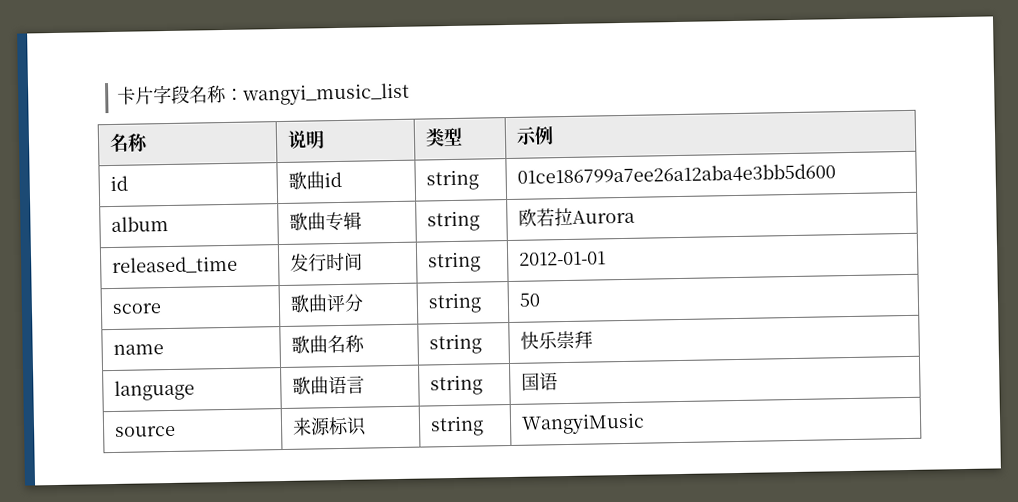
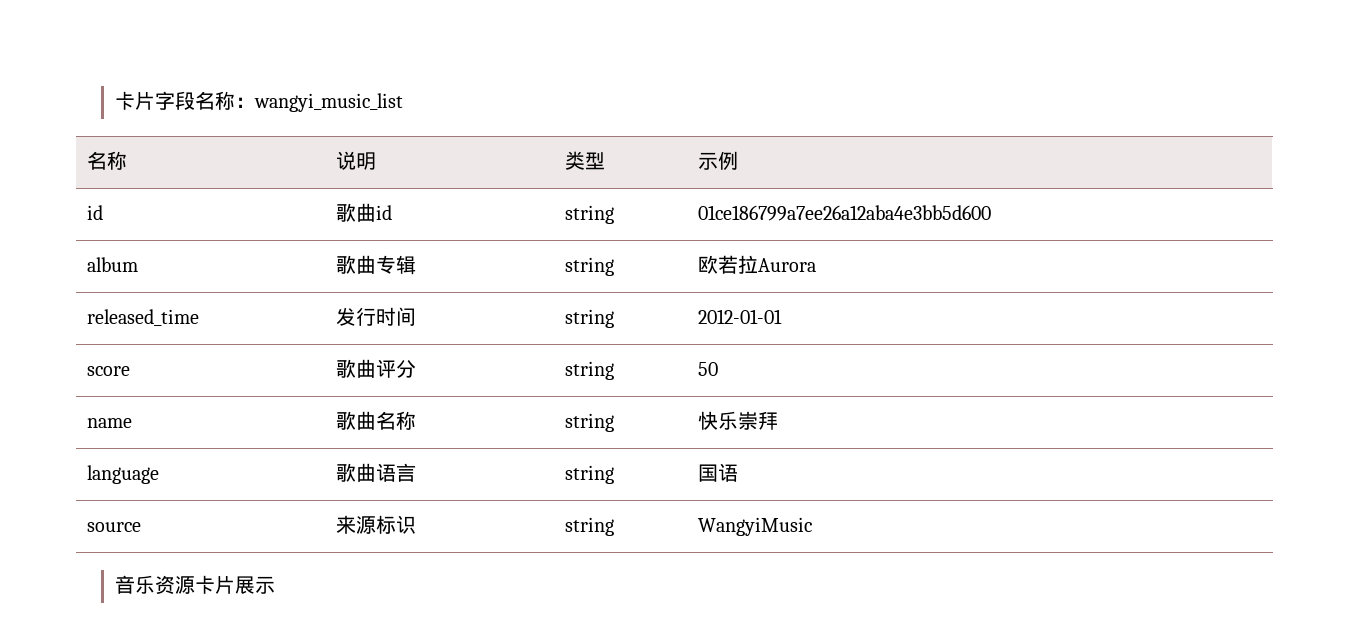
+ 音乐资源卡片展示

